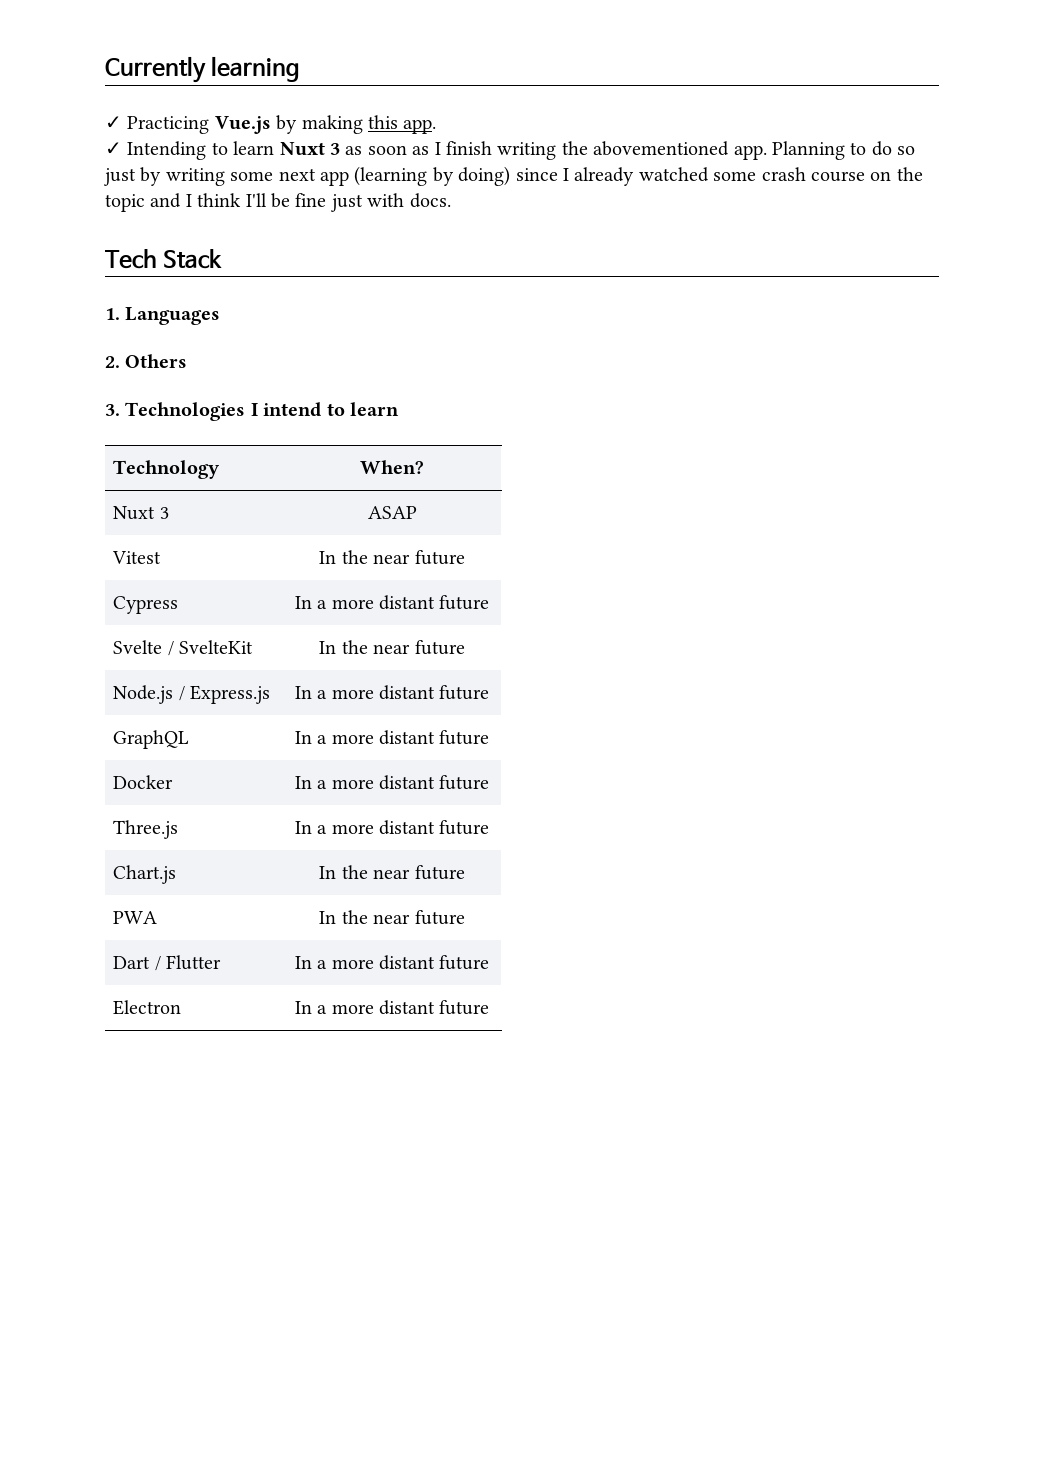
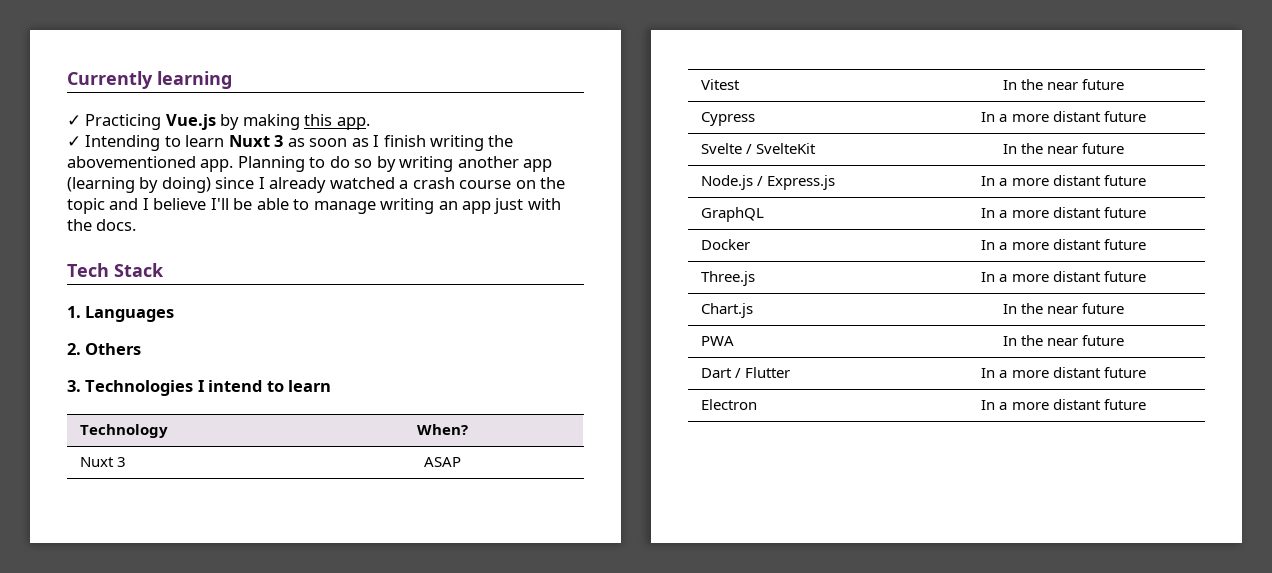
- Planning to do so just by writing some next app (learning by doing) since I already watched some crash course on the topic and I think I'll be fine just with docs.
+ Planning to do so by writing another app (learning by doing) since I already watched a crash course on the topic and I believe I'll be able to manage writing an app just with the docs.

